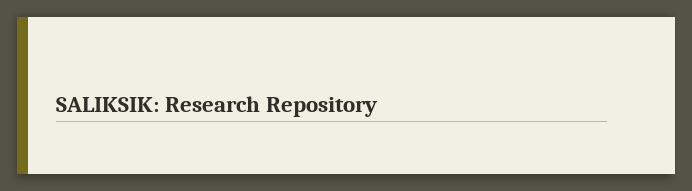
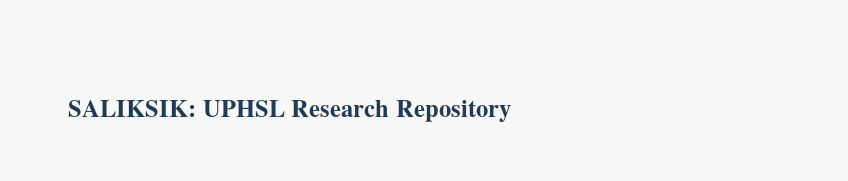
- SALIKSIK: Research Repository
+ SALIKSIK: UPHSL Research Repository

